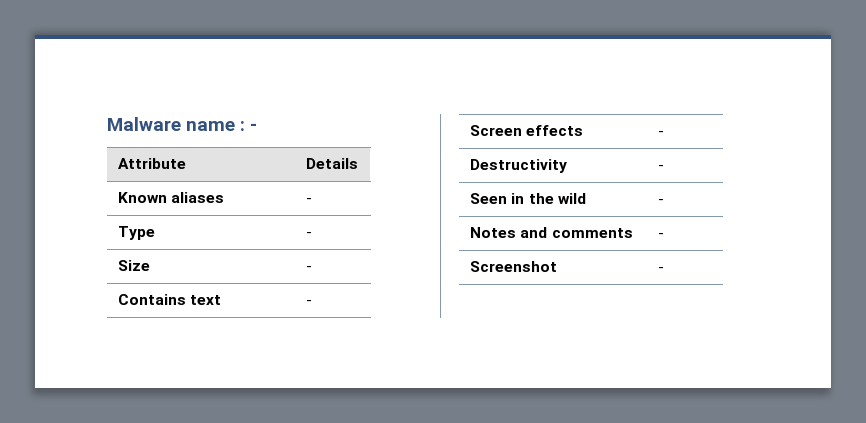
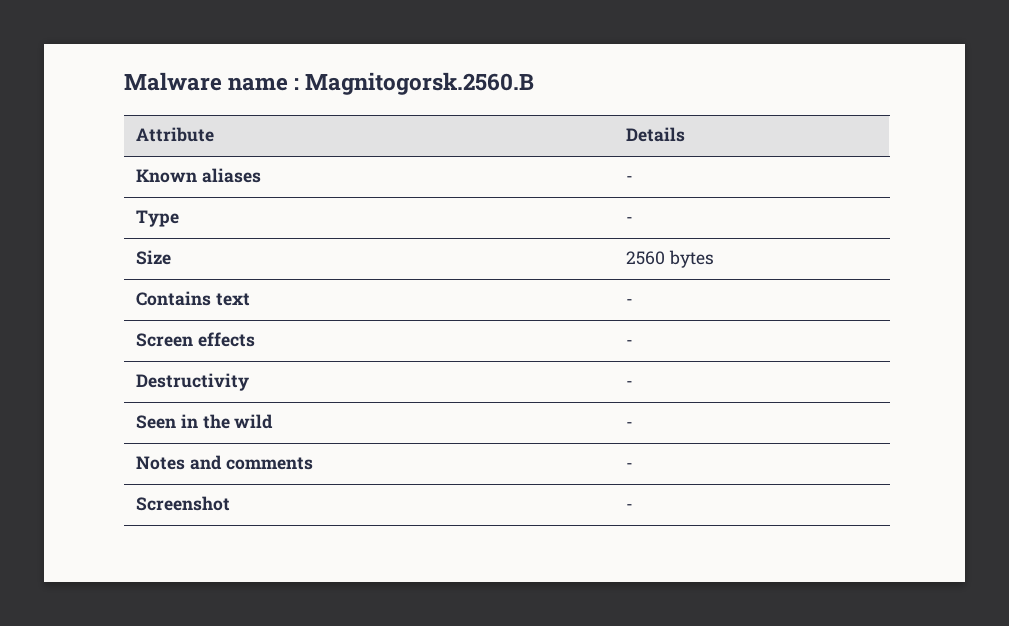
- Malware name : -
+ Malware name : Magnitogorsk.2560.B
- Size | -
+ Size | 2560 bytes

